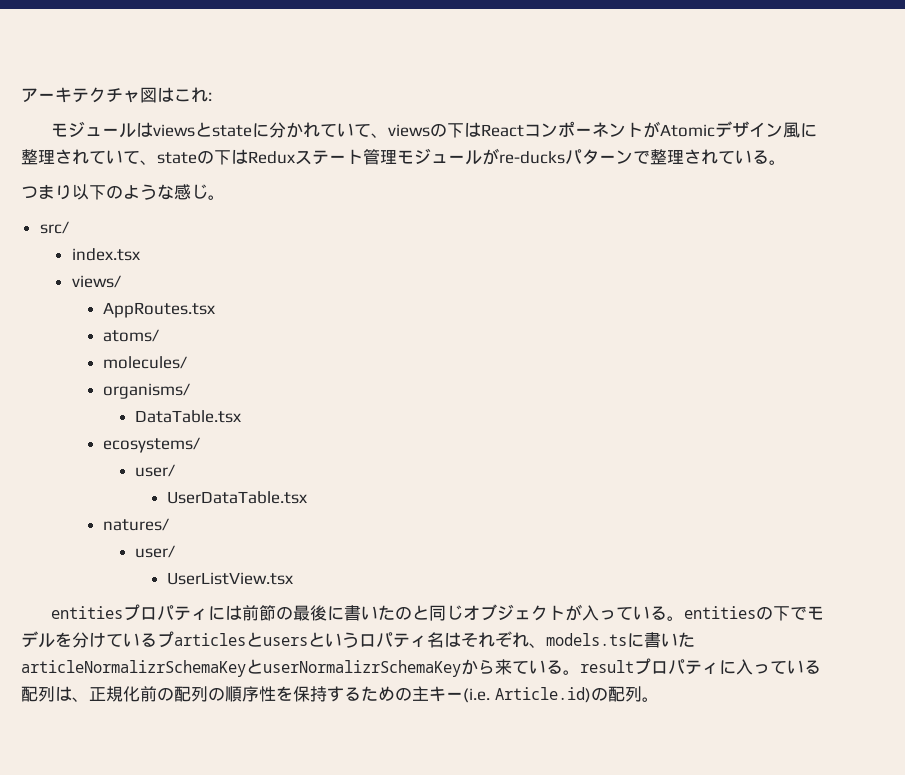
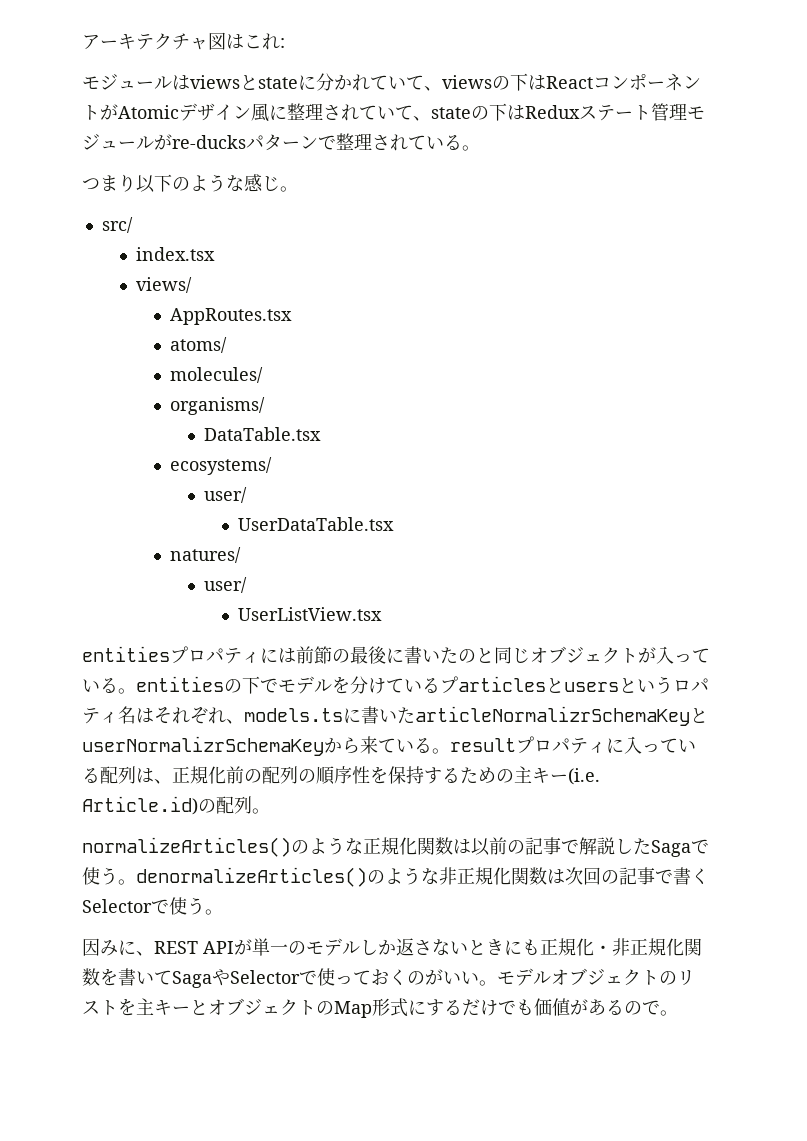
+ normalizeArticles()のような正規化関数は以前の記事で解説したSagaで使う。denormalizeArticles()のような非正規化関数は次回の記事で書くSelectorで使う。
+ 因みに、REST APIが単一のモデルしか返さないときにも正規化・非正規化関数を書いてSagaやSelectorで使っておくのがいい。モデルオブジェクトのリストを主キーとオブジェクトのMap形式にするだけでも価値があるので。

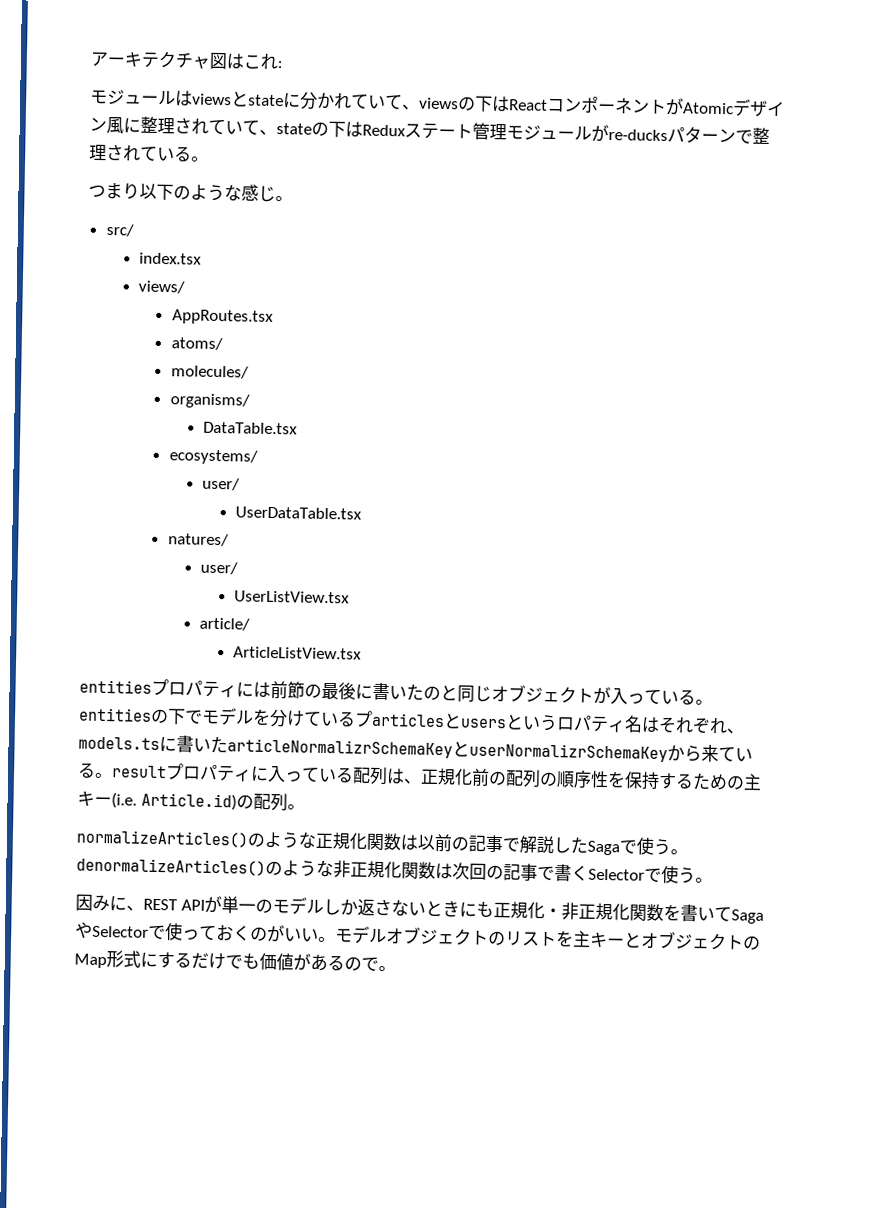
+ article/
+ ArticleListView.tsx

